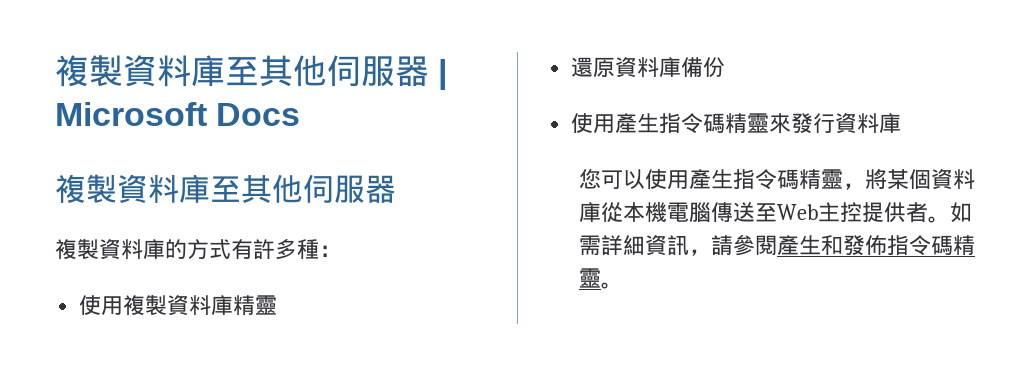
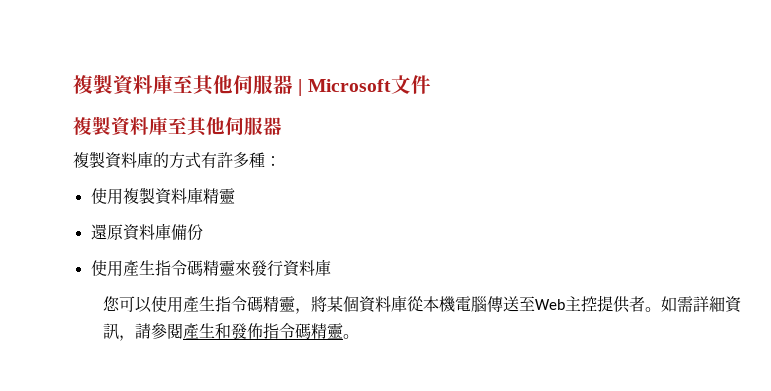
- 複製資料庫至其他伺服器 | Microsoft Docs
+ 複製資料庫至其他伺服器 | Microsoft文件

